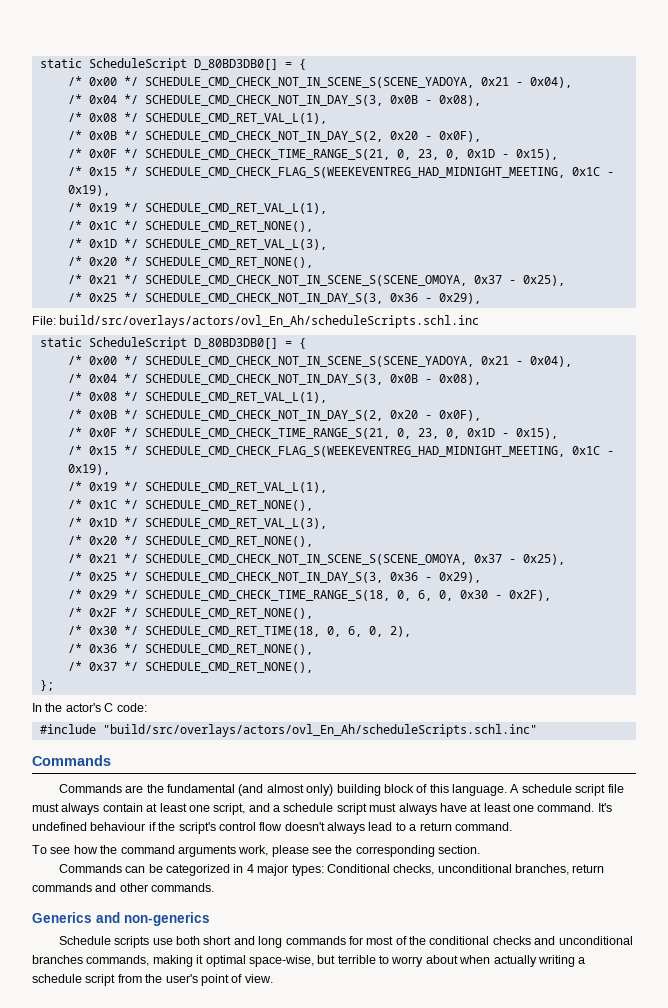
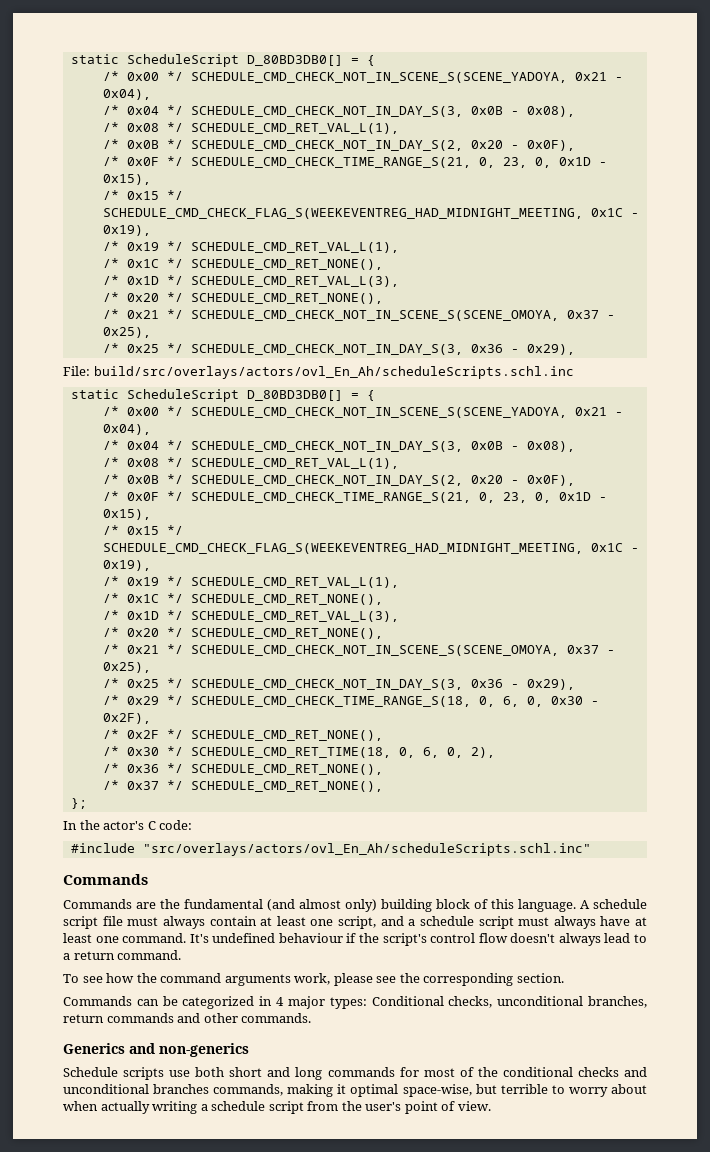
- #include "build/src/overlays/actors/ovl_En_Ah/scheduleScripts.schl.inc"
+ #include "src/overlays/actors/ovl_En_Ah/scheduleScripts.schl.inc"

